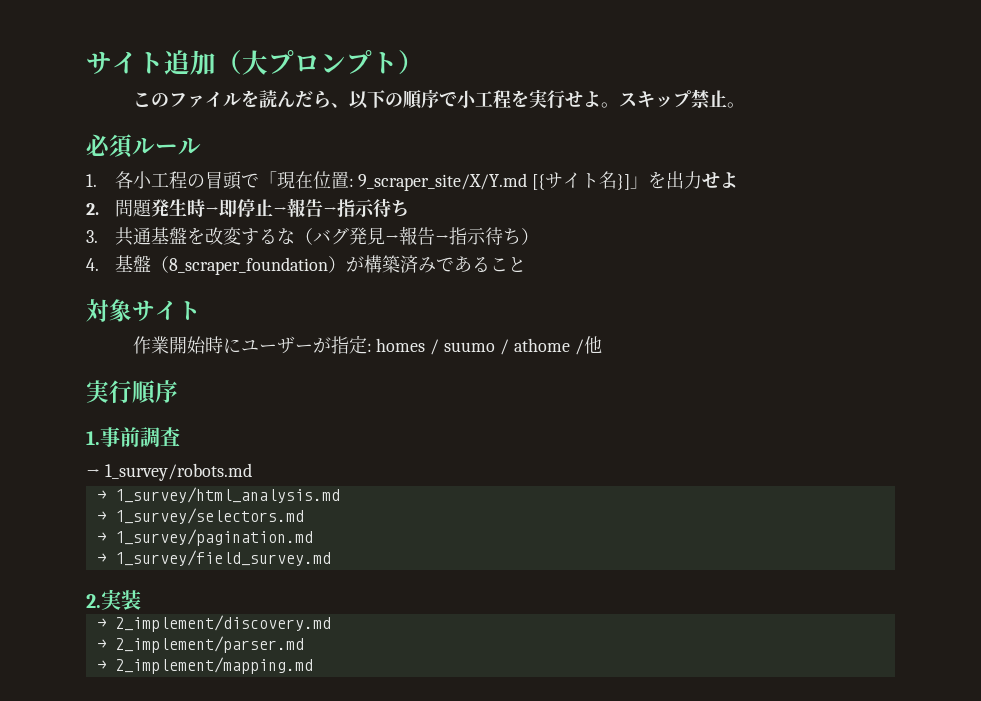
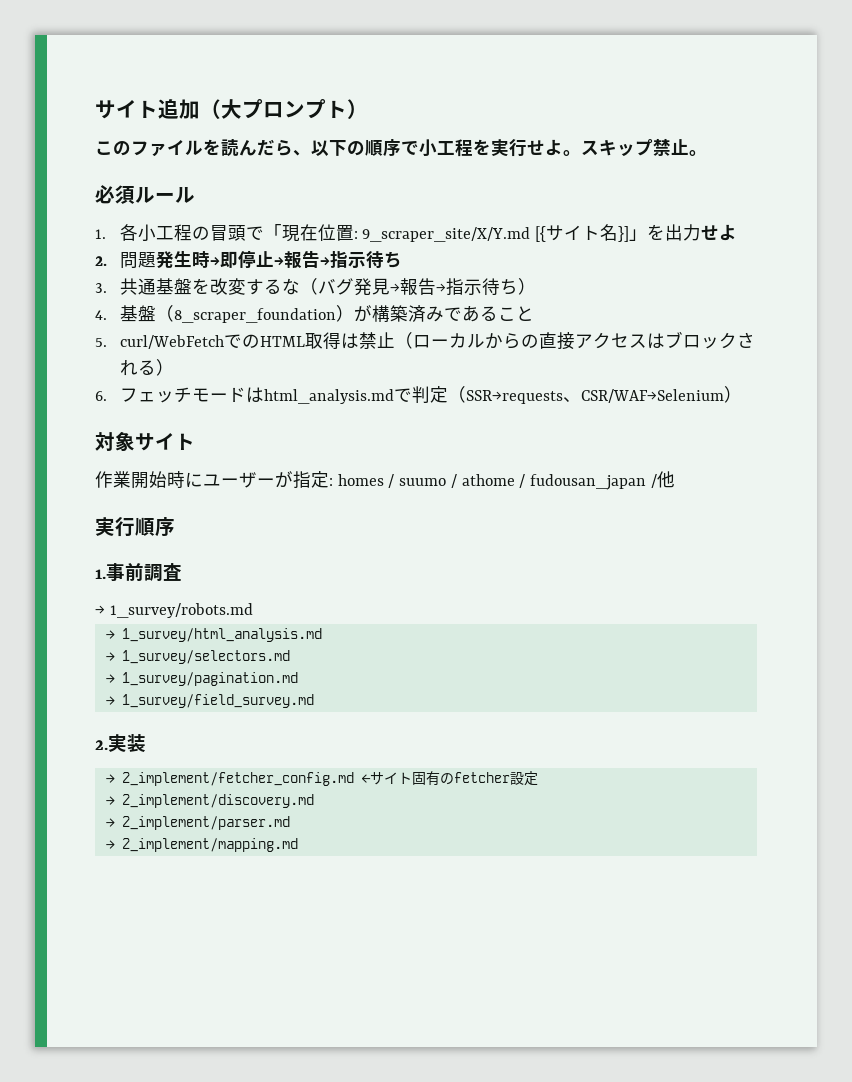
+ 5. curl/WebFetchでのHTML取得は禁止（ローカルからの直接アクセスはブロックされる）
+ 6.フェッチモードはhtml_analysis.mdで判定（SSR→requests、CSR/WAF→Selenium）
- 作業開始時にユーザーが指定: homes / suumo / athome /他
+ 作業開始時にユーザーが指定: homes / suumo / athome / fudousan_japan /他
+ → 2_implement/fetcher_config.md ←サイト固有のfetcher設定

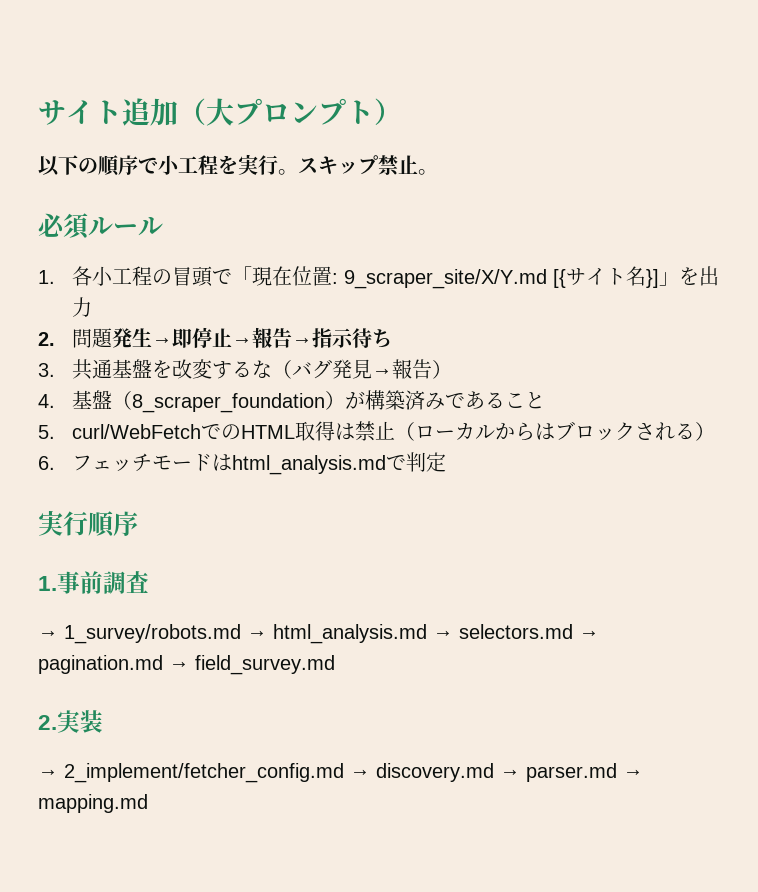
- このファイルを読んだら、以下の順序で小工程を実行せよ。
+ 以下の順序で小工程を実行。
- 1.各小工程の冒頭で「現在位置: 9_scraper_site/X/Y.md [{サイト名}]」を出力せよ
+ 1.各小工程の冒頭で「現在位置: 9_scraper_site/X/Y.md [{サイト名}]」を出力
- 2.問題発生時→即停止→報告→指示待ち
+ 2.問題発生→即停止→報告→指示待ち
- 3.共通基盤を改変するな（バグ発見→報告→指示待ち）
+ 3.共通基盤を改変するな（バグ発見→報告）
- 5. curl/WebFetchでのHTML取得は禁止（ローカルからの直接アクセスはブロックされる）
+ 5. curl/WebFetchでのHTML取得は禁止（ローカルからはブロックされる）
- 6.フェッチモードはhtml_analysis.mdで判定（SSR→requests、CSR/WAF→Selenium）
- 対象サイト
- 作業開始時にユーザーが指定: homes / suumo / athome / fudousan_japan /他
+ 6.フェッチモードはhtml_analysis.mdで判定
- → 1_survey/robots.md
- → 1_survey/html_analysis.md
- → 1_survey/selectors.md
- → 1_survey/pagination.md
- → 1_survey/field_survey.md
+ → 1_survey/robots.md → html_analysis.md → selectors.md → pagination.md → field_survey.md
  2.実装
- → 2_implement/fetcher_config.md ←サイト固有のfetcher設定
- → 2_implement/discovery.md
- → 2_implement/parser.md
- → 2_implement/mapping.md
+ → 2_implement/fetcher_config.md → discovery.md → parser.md → mapping.md

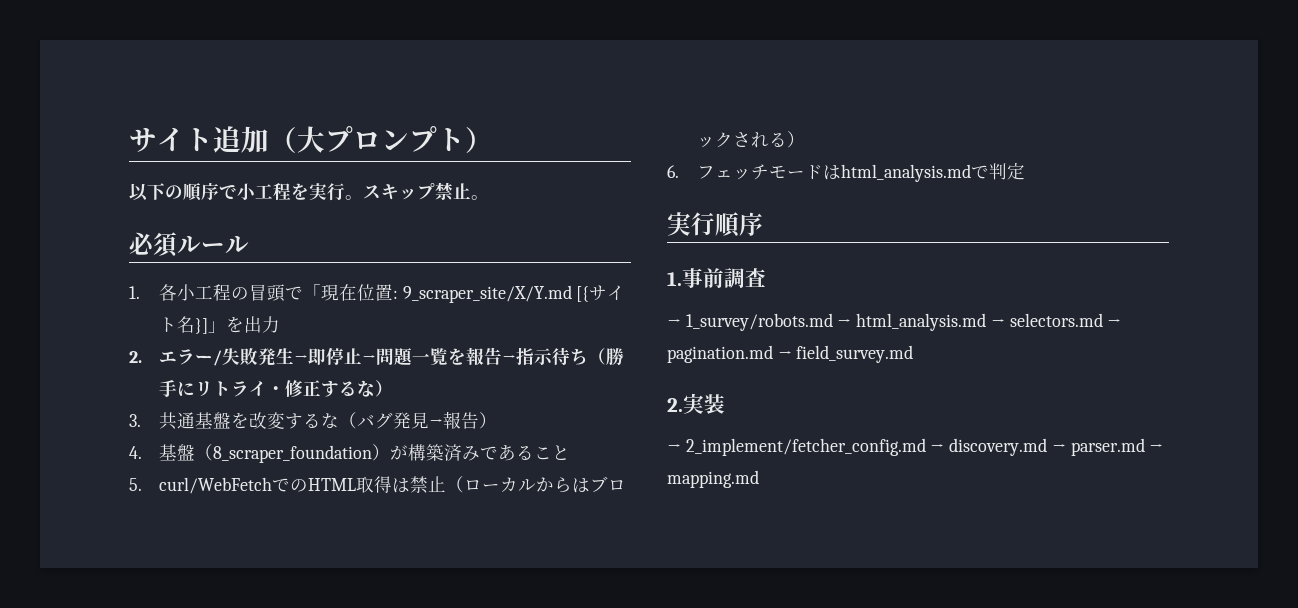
- 2.問題発生→即停止→報告→指示待ち
+ 2.エラー/失敗発生→即停止→問題一覧を報告→指示待ち（勝手にリトライ・修正するな）

